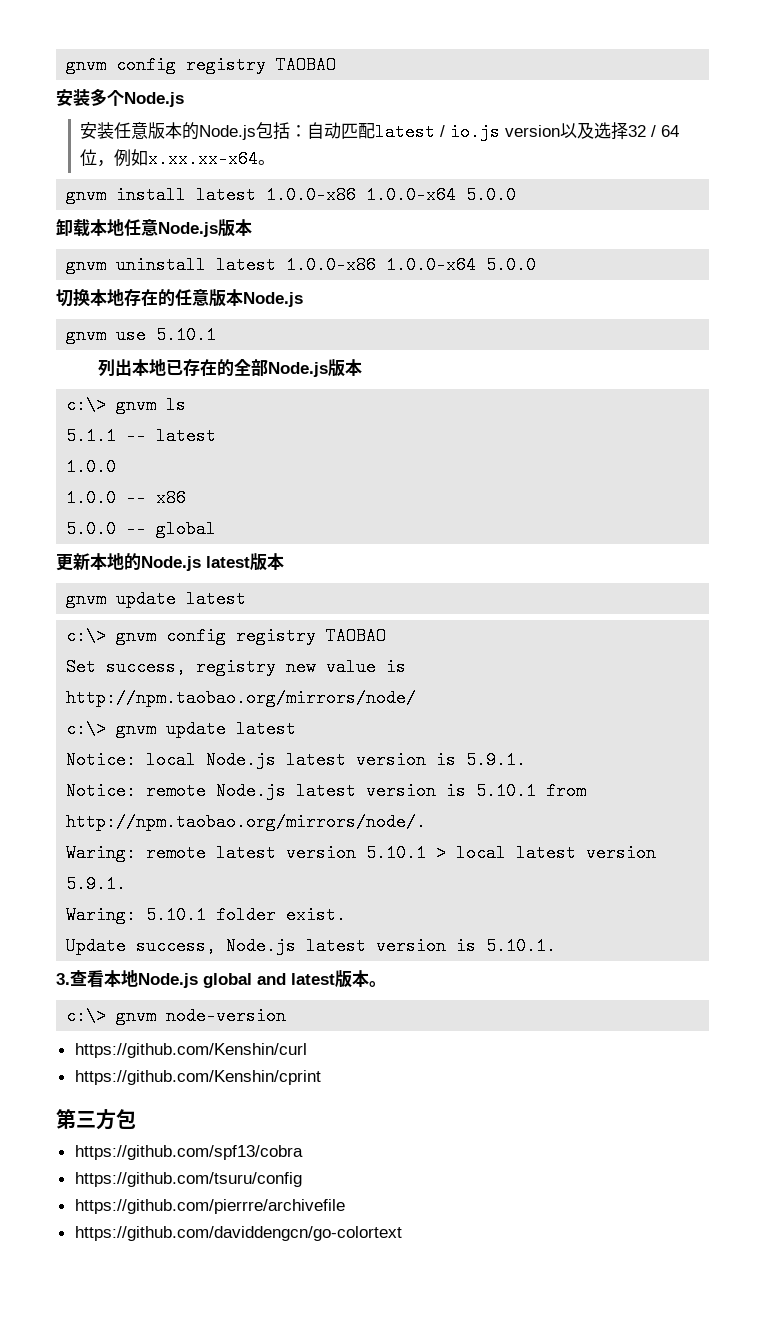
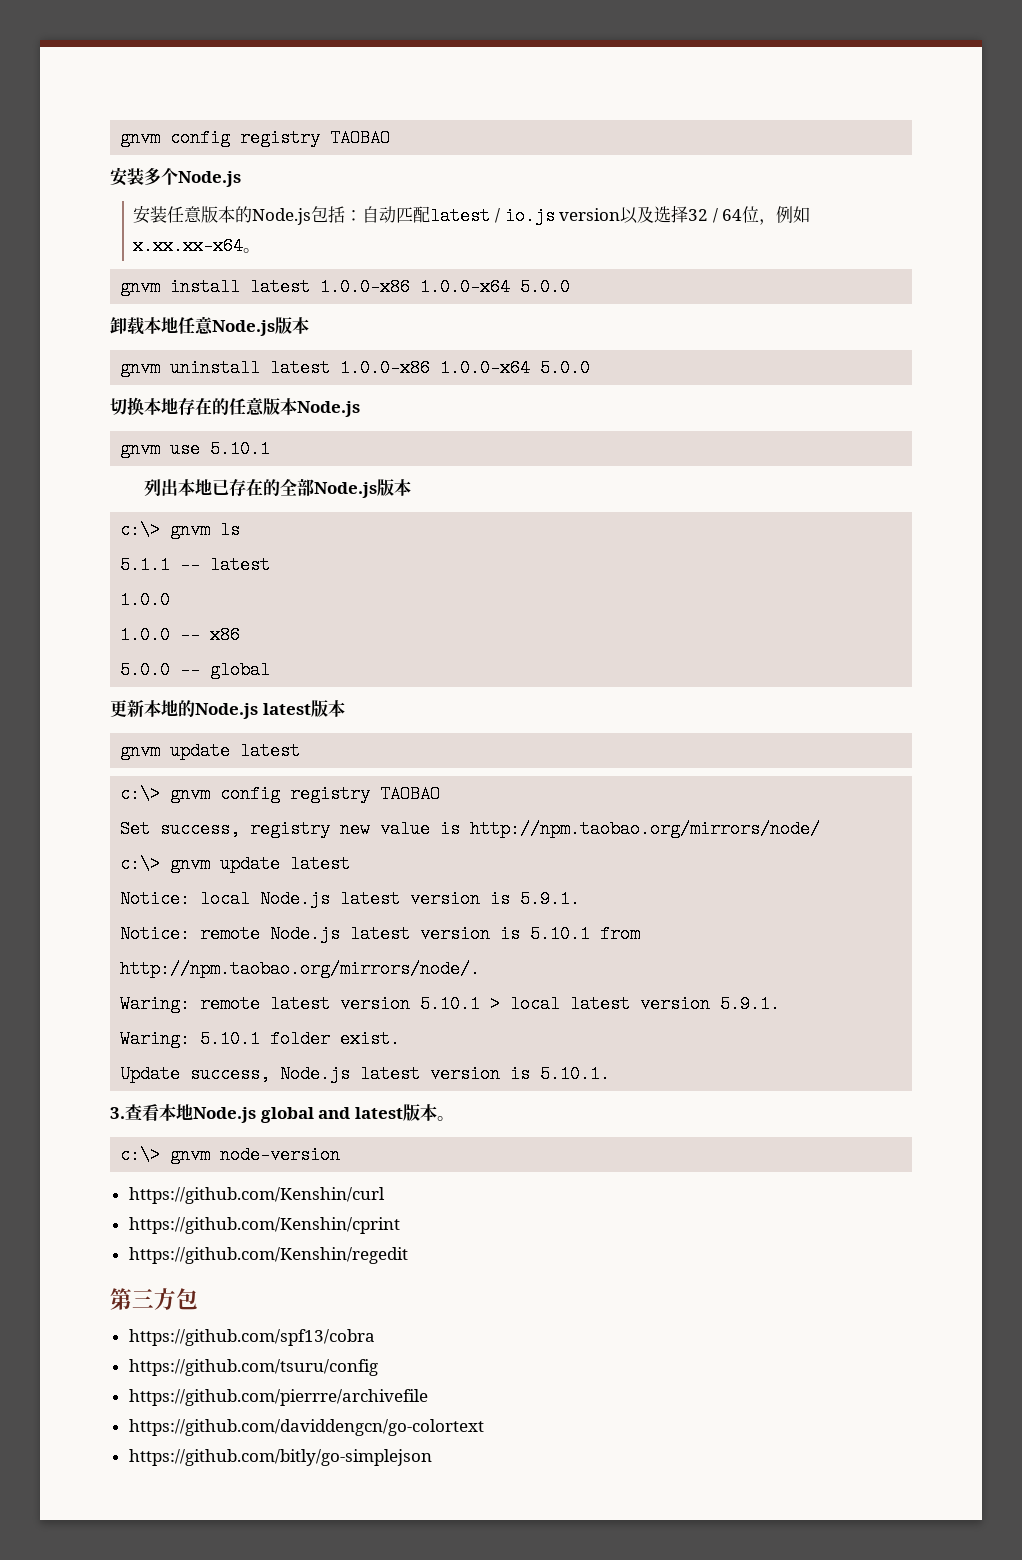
+ https://github.com/Kenshin/regedit
+ https://github.com/bitly/go-simplejson

